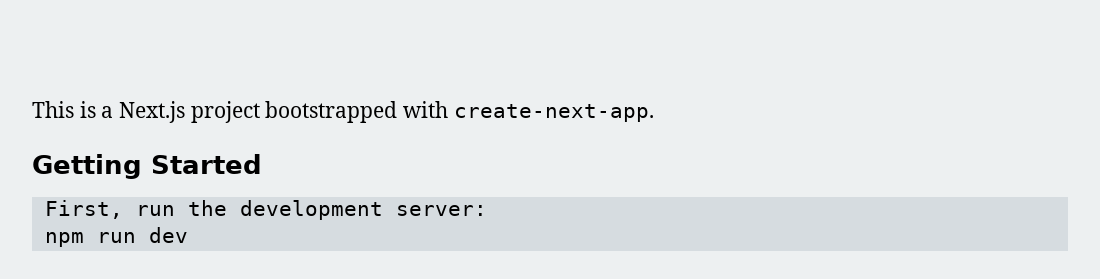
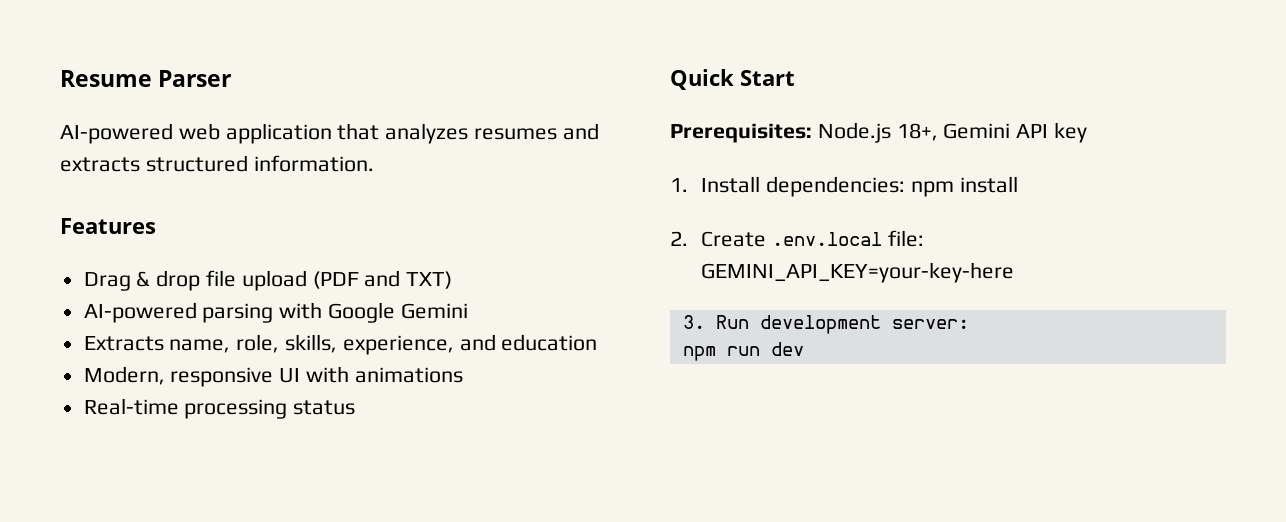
- This is a Next.js project bootstrapped with create-next-app.
- Getting Started
- First, run the development server:
+ Resume Parser
+ AI-powered web application that analyzes resumes and extracts structured information.
+ Features
+ Drag & drop file upload (PDF and TXT)
+ AI-powered parsing with Google Gemini
+ Extracts name, role, skills, experience, and education
+ Modern, responsive UI with animations
+ Real-time processing status
+ Quick Start
+ Prerequisites: Node.js 18+, Gemini API key
+ 1. Install dependencies: npm install
+ 2. Create .env.local file: GEMINI_API_KEY=your-key-here
+ 3. Run development server:

